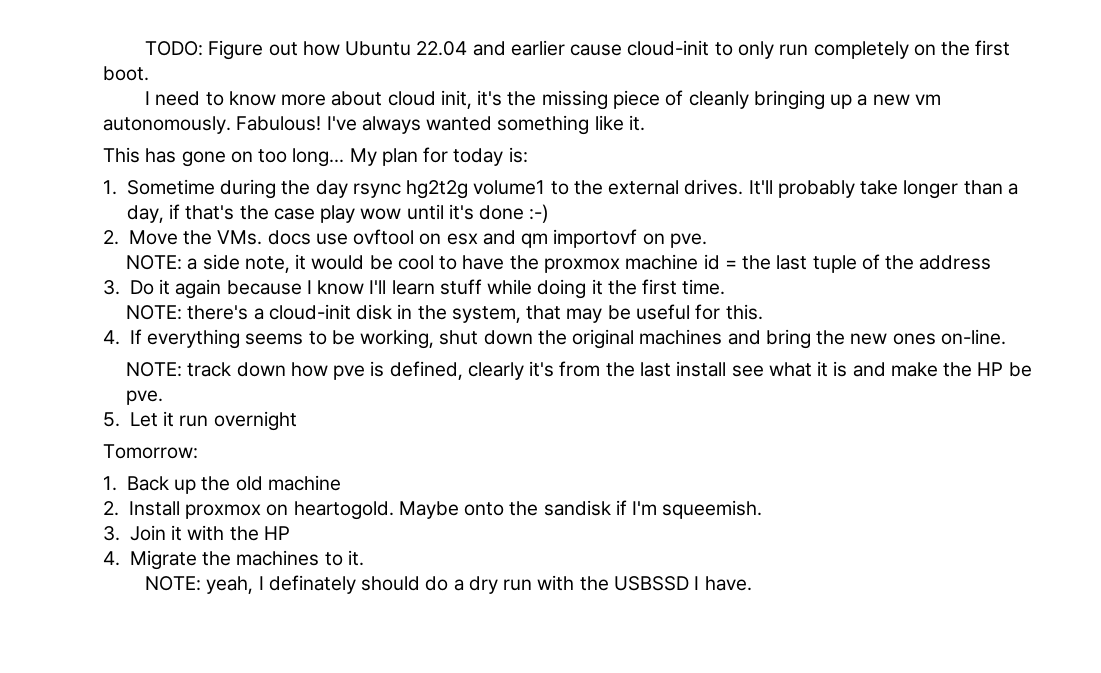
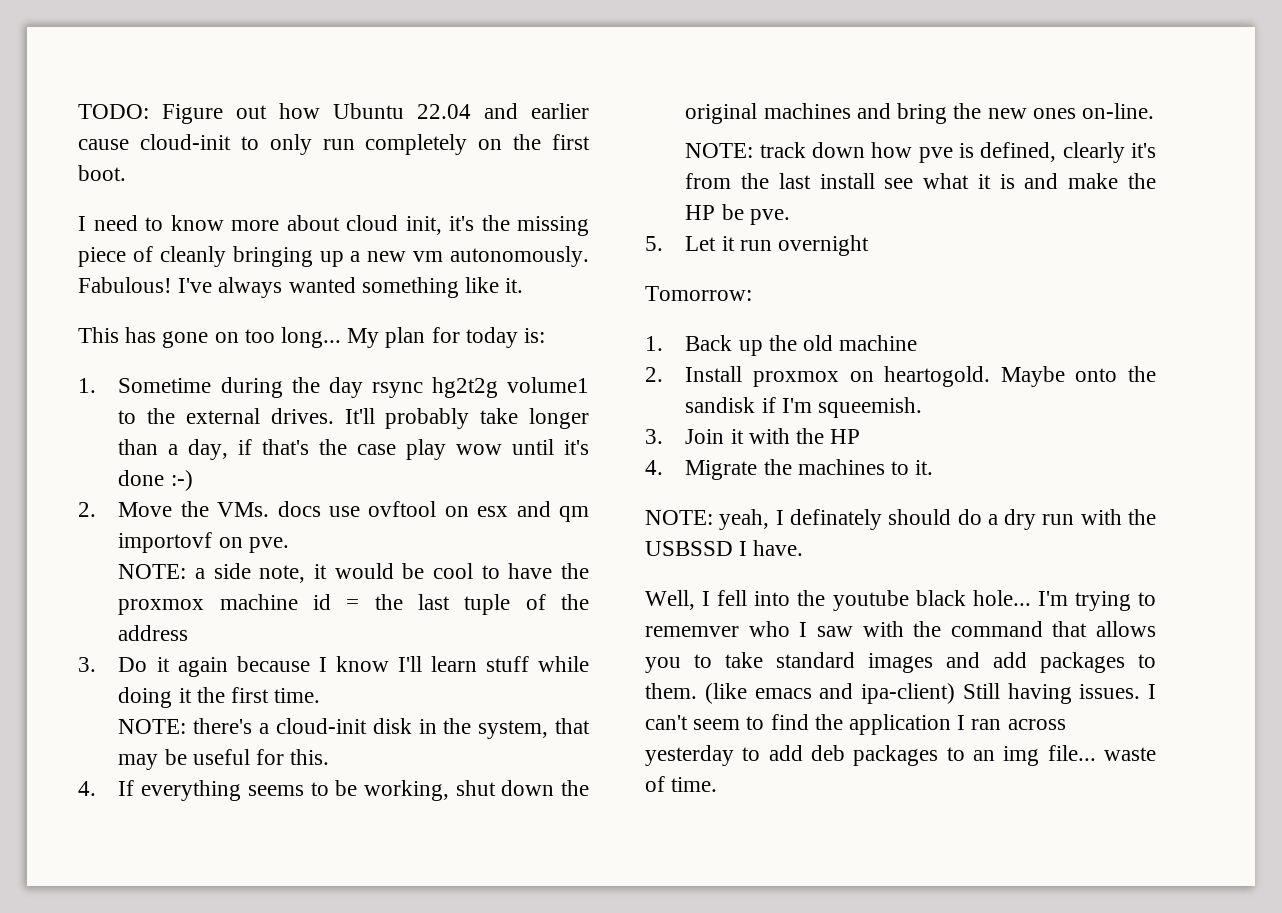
+ Well, I fell into the youtube black hole... I'm trying to rememver who I saw with the command that allows you to take standard images and add packages to them. (like emacs and ipa-client) Still having issues. I can't seem to find the application I ran across yesterday to add deb packages to an img file... waste of time.

